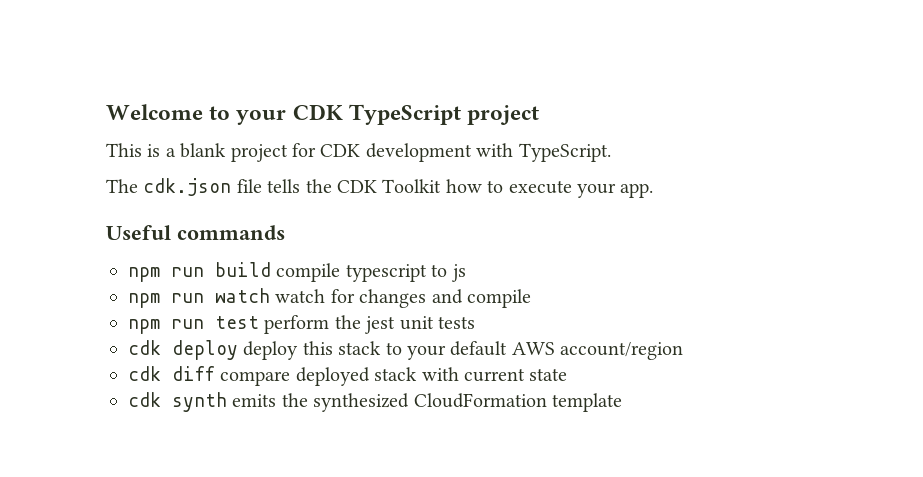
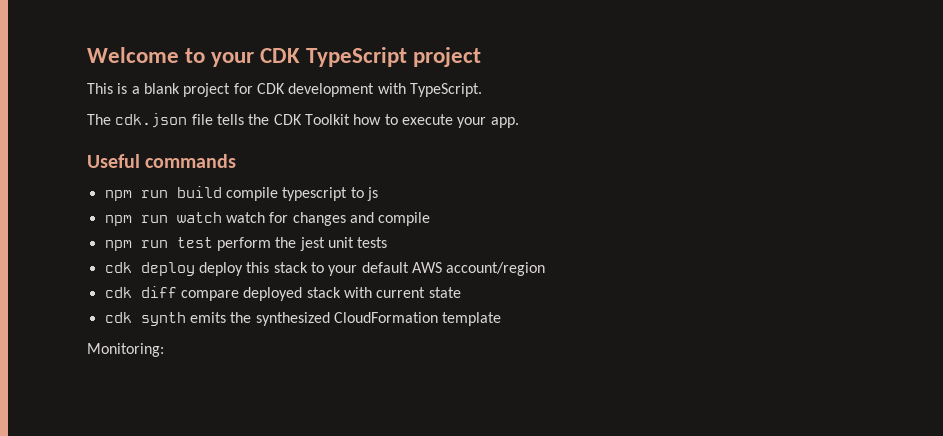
+ Monitoring:

